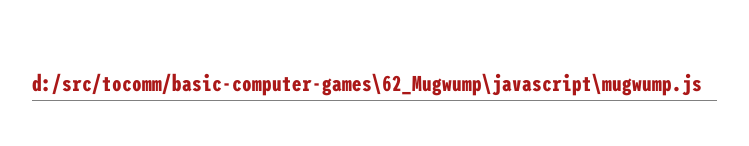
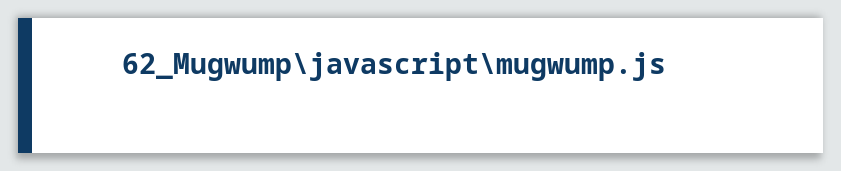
- d:/src/tocomm/basic-computer-games\62_Mugwump\javascript\mugwump.js
+ 62_Mugwump\javascript\mugwump.js

